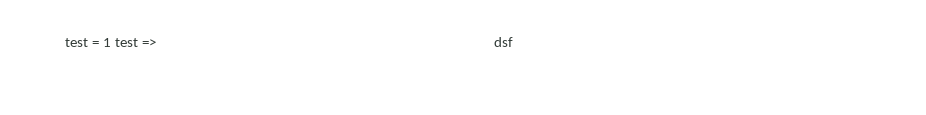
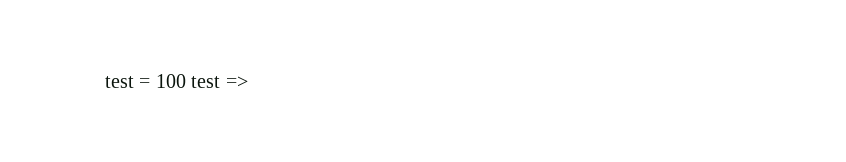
- test = 1 test =>
+ test = 100 test =>
- dsf

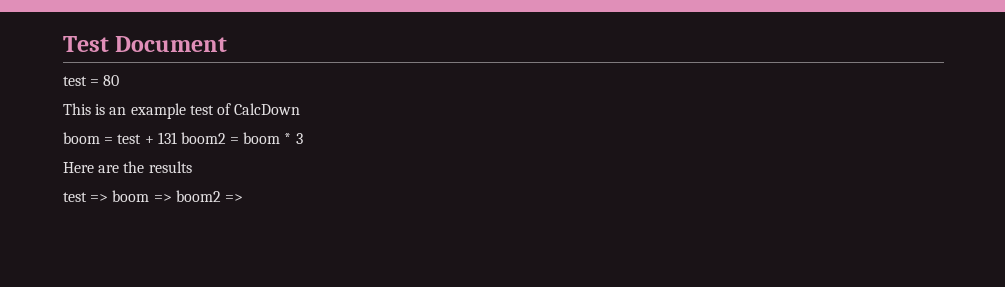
- test = 100 test =>
+ Test Document
+ test = 80
+ This is an example test of CalcDown
+ boom = test + 131 boom2 = boom * 3
+ Here are the results
+ test => boom => boom2 =>

